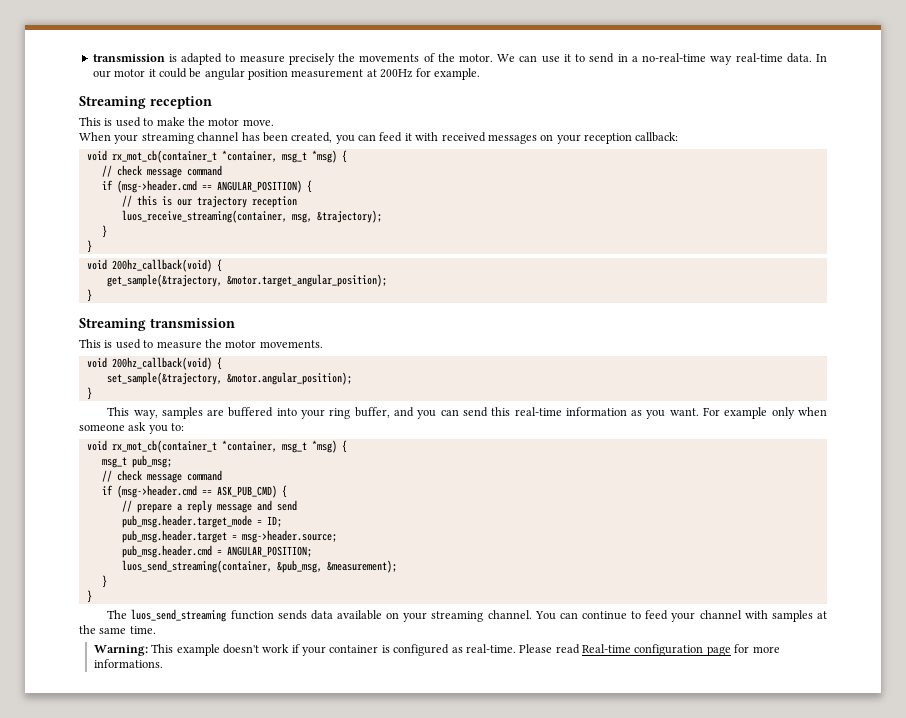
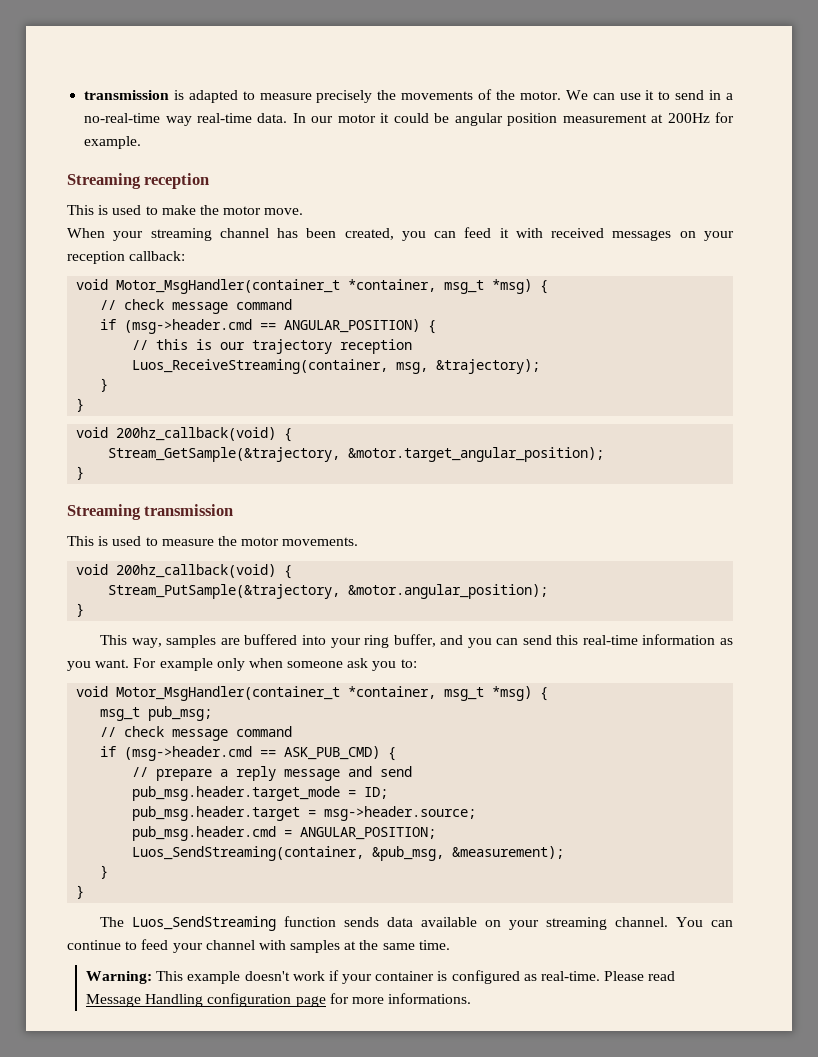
  When your streaming channel has been created, you can feed it with received messages on your reception callback:
- void rx_mot_cb(container_t *container, msg_t *msg) {
+ void Motor_MsgHandler(container_t *container, msg_t *msg) {
- luos_receive_streaming(container, msg, &trajectory);
+ Luos_ReceiveStreaming(container, msg, &trajectory);
- get_sample(&trajectory, &motor.target_angular_position);
+ Stream_GetSample(&trajectory, &motor.target_angular_position);
- set_sample(&trajectory, &motor.angular_position);
+ Stream_PutSample(&trajectory, &motor.angular_position);
  For example only when someone ask you to:
- void rx_mot_cb(container_t *container, msg_t *msg) {
+ void Motor_MsgHandler(container_t *container, msg_t *msg) {
- luos_send_streaming(container, &pub_msg, &measurement);
+ Luos_SendStreaming(container, &pub_msg, &measurement);
- The luos_send_streaming function sends data available on your streaming channel.
+ The Luos_SendStreaming function sends data available on your streaming channel.
- Please read Real-time configuration page for more informations.
+ Please read Message Handling configuration page for more informations.

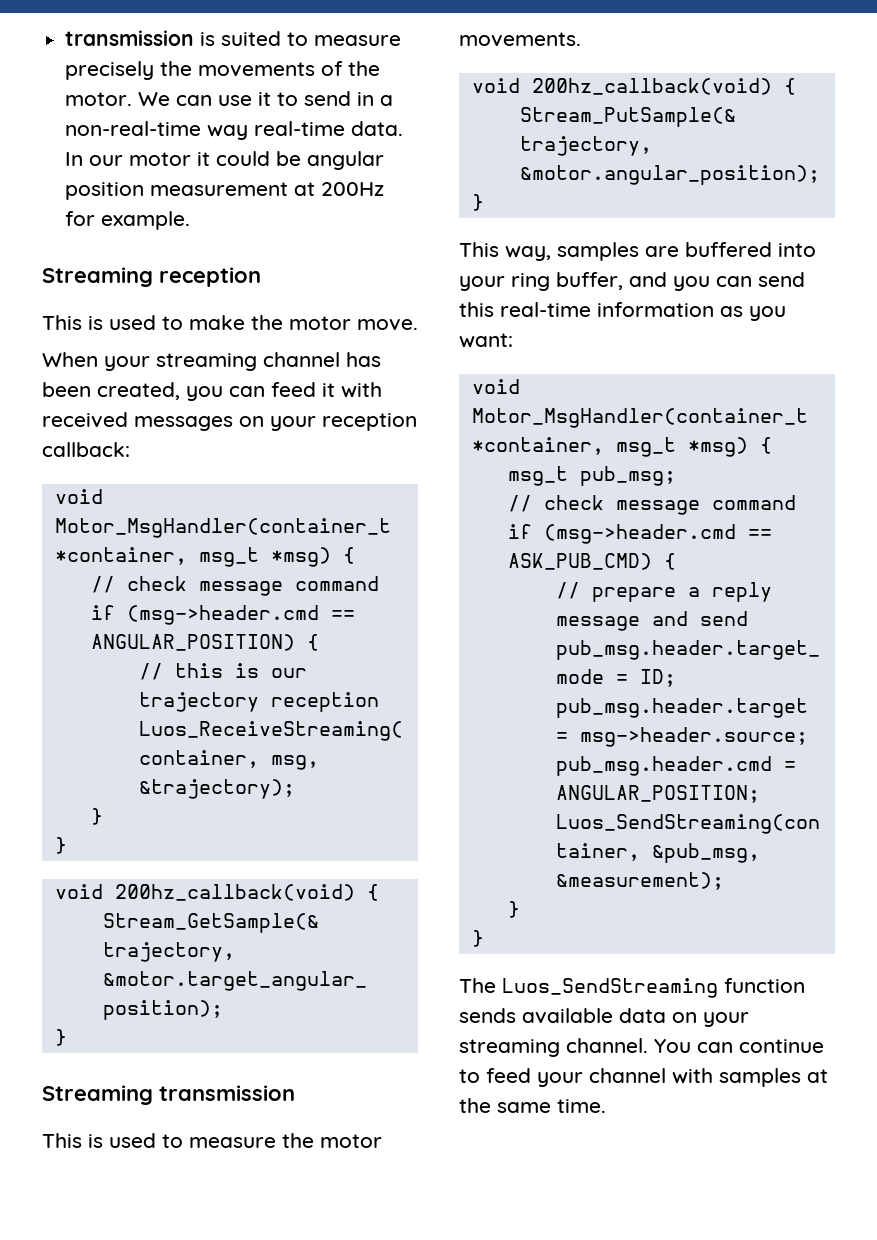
- transmission is adapted to measure precisely the movements of the motor.
+ transmission is suited to measure precisely the movements of the motor.
- We can use it to send in a no-real-time way real-time data.
+ We can use it to send in a non-real-time way real-time data.
- This way, samples are buffered into your ring buffer, and you can send this real-time information as you want. For example only when someone ask you to:
+ This way, samples are buffered into your ring buffer, and you can send this real-time information as you want:
- The Luos_SendStreaming function sends data available on your streaming channel.
+ The Luos_SendStreaming function sends available data on your streaming channel.
- Warning: This example doesn't work if your container is configured as real-time. Please read Message Handling configuration page for more informations.

